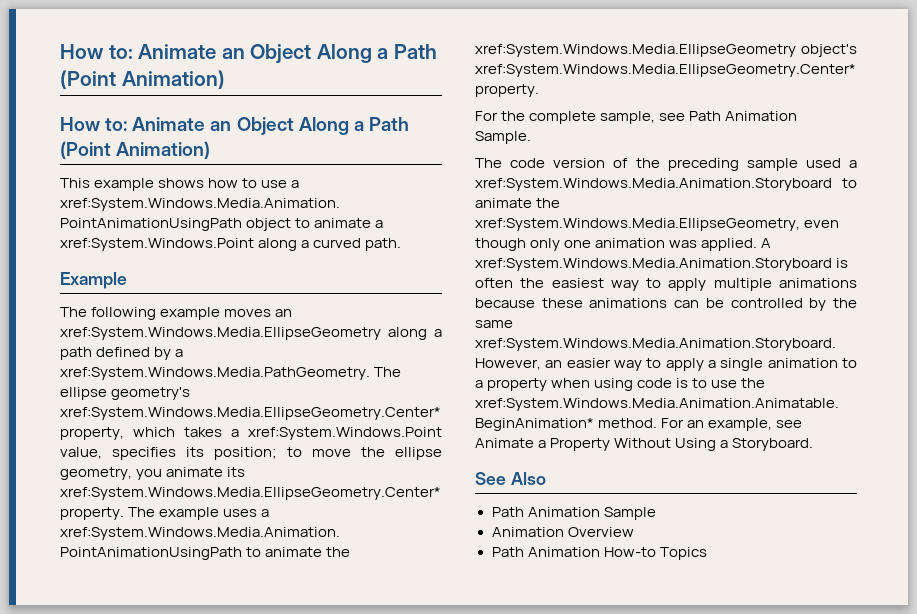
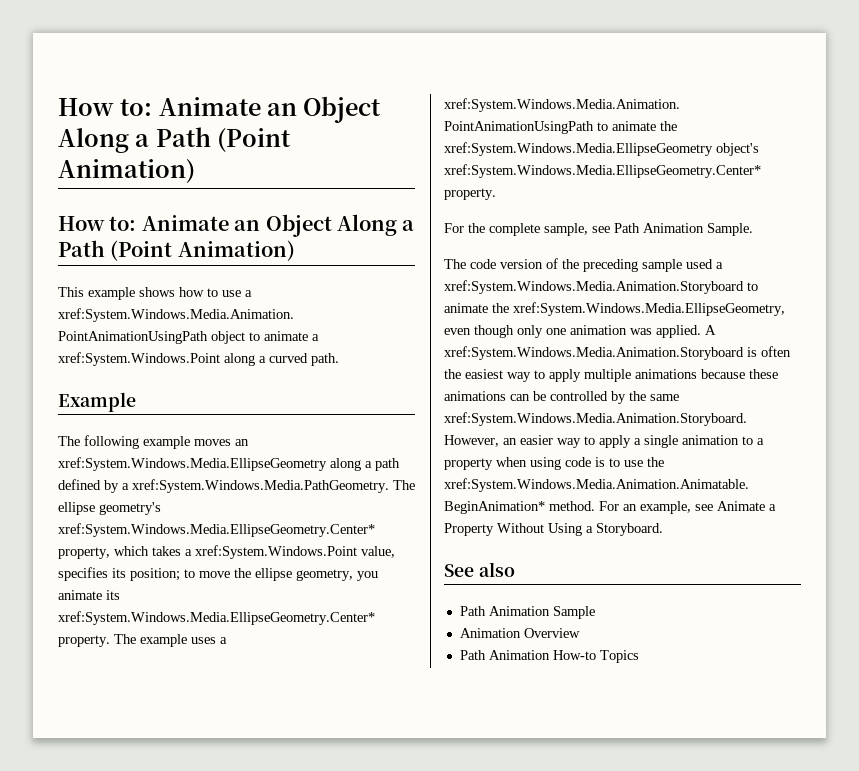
- See Also
+ See also

